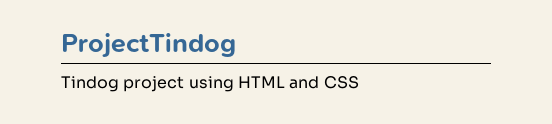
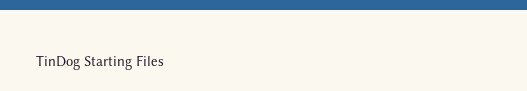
- ProjectTindog
- Tindog project using HTML and CSS
+ TinDog Starting Files

